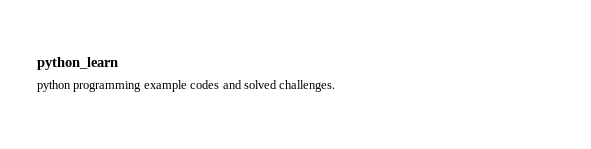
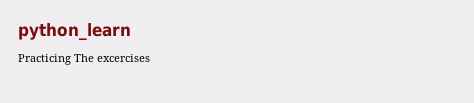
- python programming example codes and solved challenges.
+ Practicing The excercises

